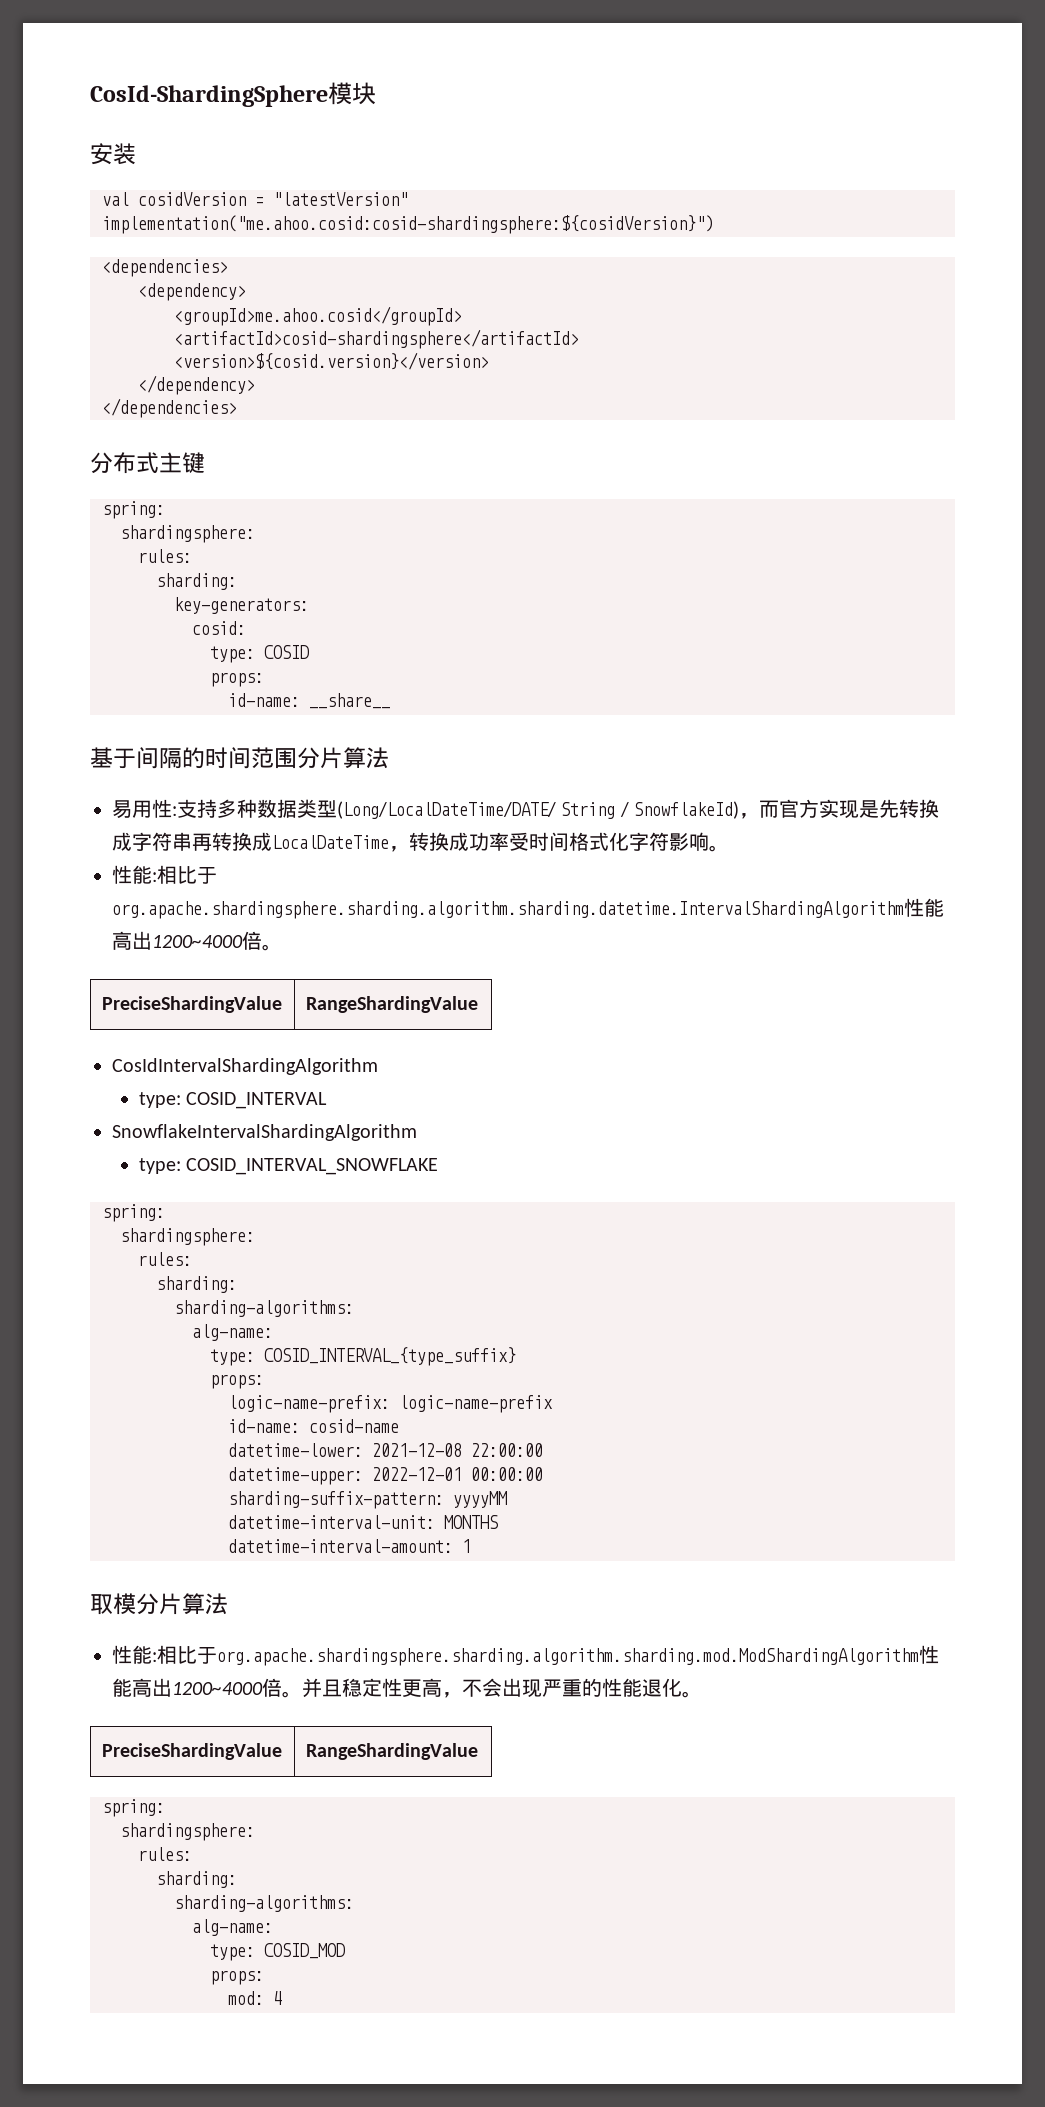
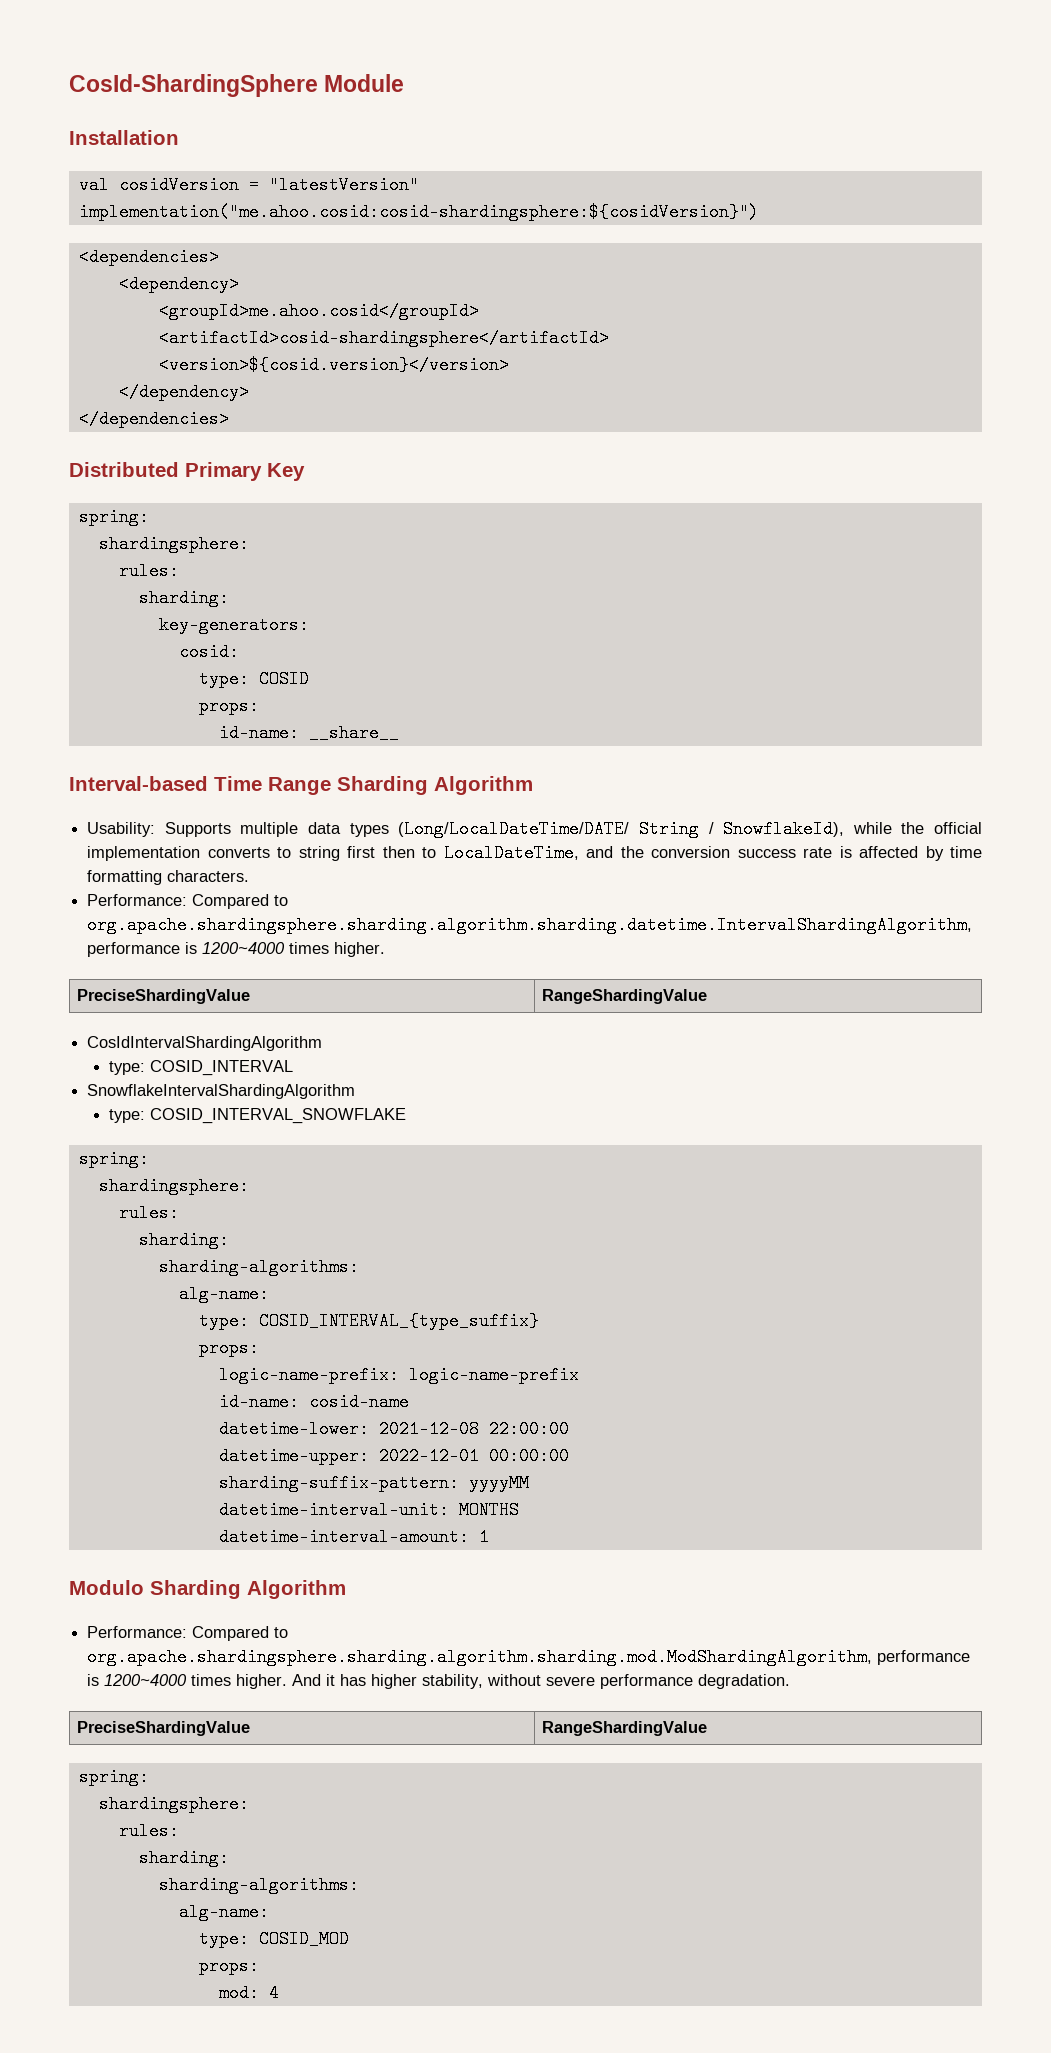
- CosId-ShardingSphere模块
- 安装
+ CosId-ShardingSphere Module
+ Installation
- 分布式主键
+ Distributed Primary Key
- 基于间隔的时间范围分片算法
- 易用性:支持多种数据类型(Long/LocalDateTime/DATE/ String / SnowflakeId)，而官方实现是先转换成字符串再转换成LocalDateTime，转换成功率受时间格式化字符影响。
- 性能:相比于org.apache.shardingsphere.sharding.algorithm.sharding.datetime.IntervalShardingAlgorithm性能高出1200~4000倍。
+ Interval-based Time Range Sharding Algorithm
+ Usability: Supports multiple data types (Long/LocalDateTime/DATE/ String / SnowflakeId), while the official implementation converts to string first then to LocalDateTime, and the conversion success rate is affected by time formatting characters.
+ Performance: Compared to org.apache.shardingsphere.sharding.algorithm.sharding.datetime.IntervalShardingAlgorithm, performance is 1200~4000 times higher.
- 取模分片算法
- 性能:相比于org.apache.shardingsphere.sharding.algorithm.sharding.mod.ModShardingAlgorithm性能高出1200~4000倍。并且稳定性更高，不会出现严重的性能退化。
+ Modulo Sharding Algorithm
+ Performance: Compared to org.apache.shardingsphere.sharding.algorithm.sharding.mod.ModShardingAlgorithm, performance is 1200~4000 times higher. And it has higher stability, without severe performance degradation.

